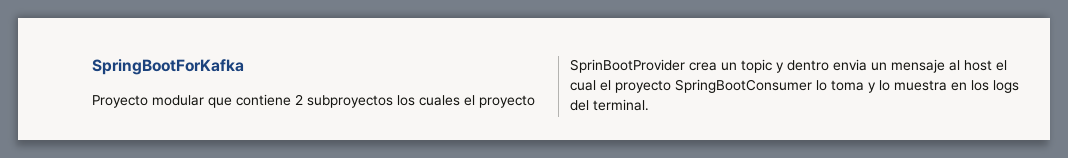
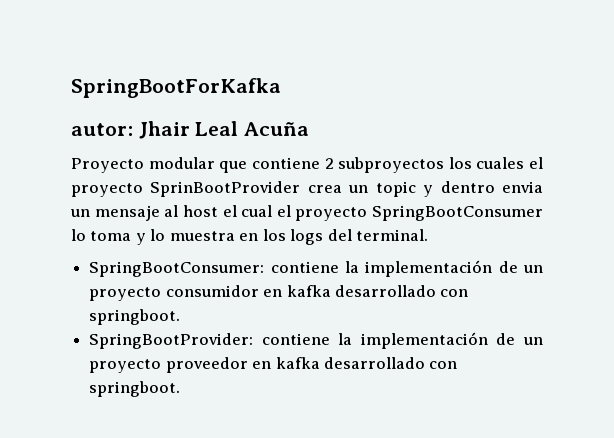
+ autor: Jhair Leal Acuña
+ SpringBootConsumer: contiene la implementación de un proyecto consumidor en kafka desarrollado con springboot.
+ SpringBootProvider: contiene la implementación de un proyecto proveedor en kafka desarrollado con springboot.

